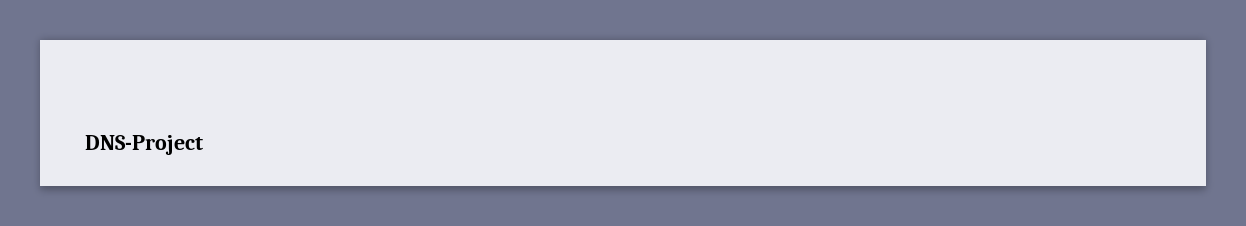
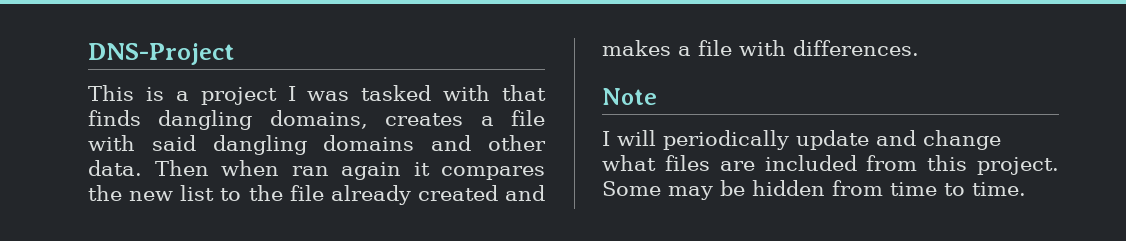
+ This is a project I was tasked with that finds dangling domains, creates a file with said dangling domains and other data. Then when ran again it compares the new list to the file already created and makes a file with differences.
+ Note
+ I will periodically update and change what files are included from this project. Some may be hidden from time to time.

